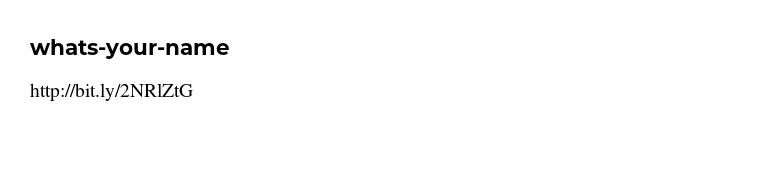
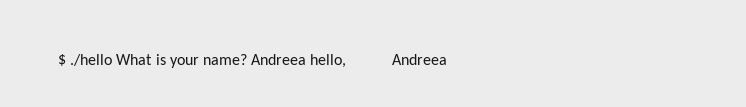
- whats-your-name
- http://bit.ly/2NRlZtG
+ $ ./hello What is your name? Andreea hello, Andreea

